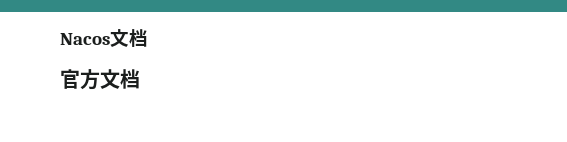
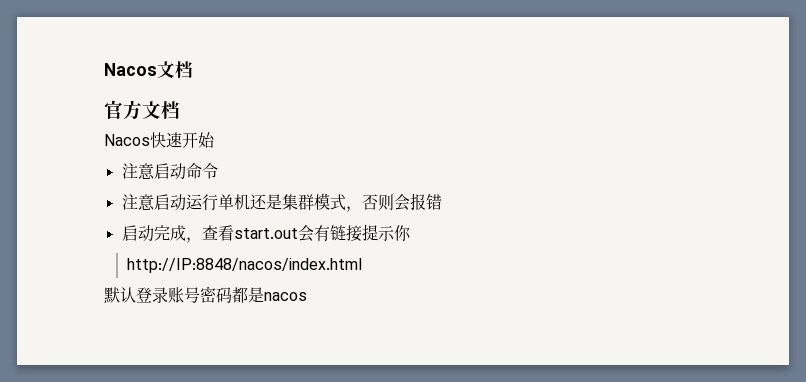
+ Nacos快速开始
+ 注意启动命令
+ 注意启动运行单机还是集群模式，否则会报错
+ 启动完成，查看start.out会有链接提示你
+ http://IP:8848/nacos/index.html
+ 默认登录账号密码都是nacos

